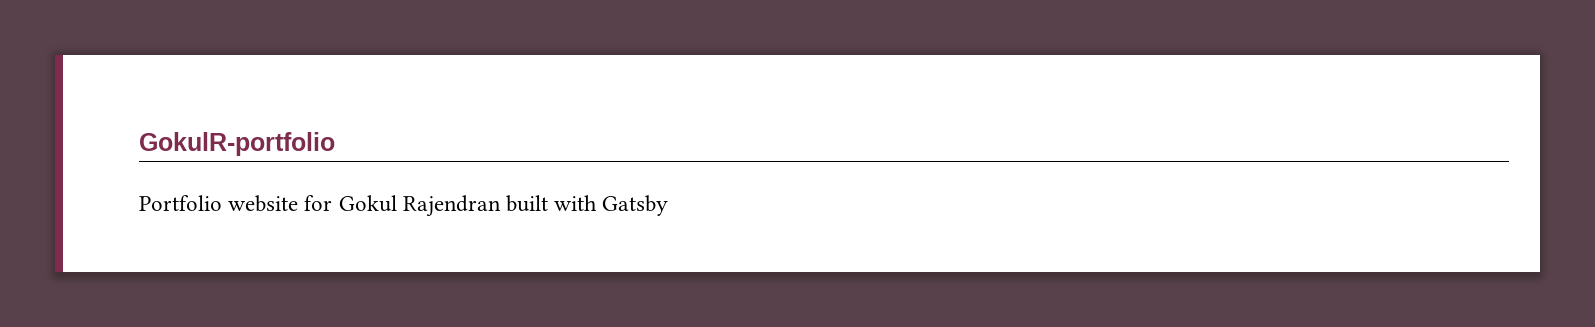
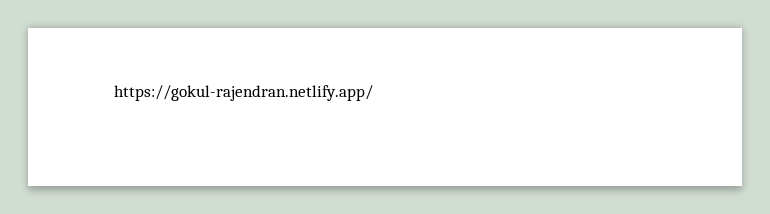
- GokulR-portfolio
- Portfolio website for Gokul Rajendran built with Gatsby
+ https://gokul-rajendran.netlify.app/

